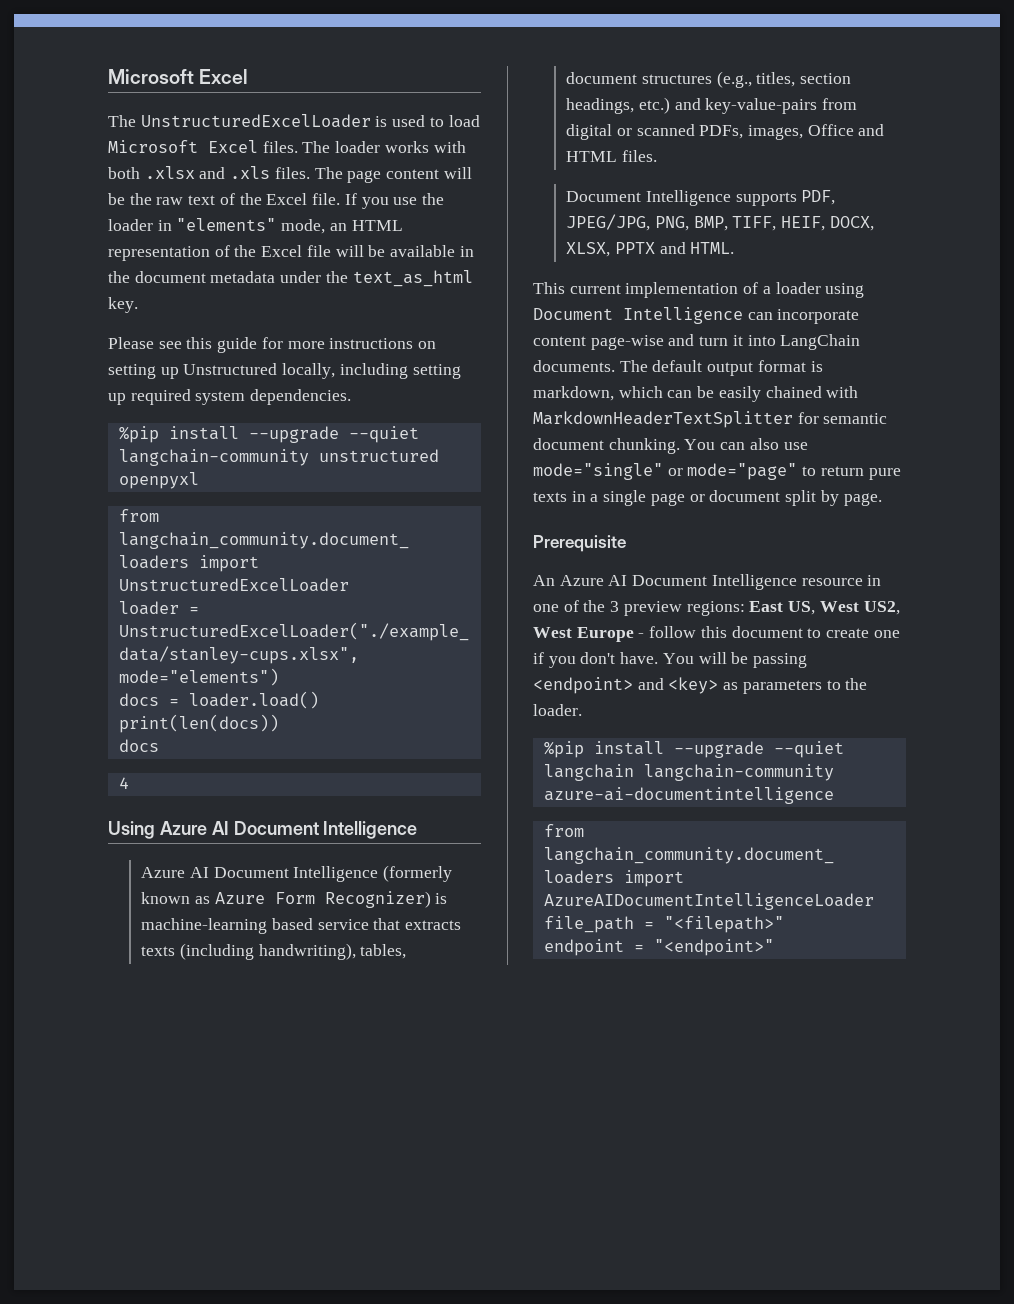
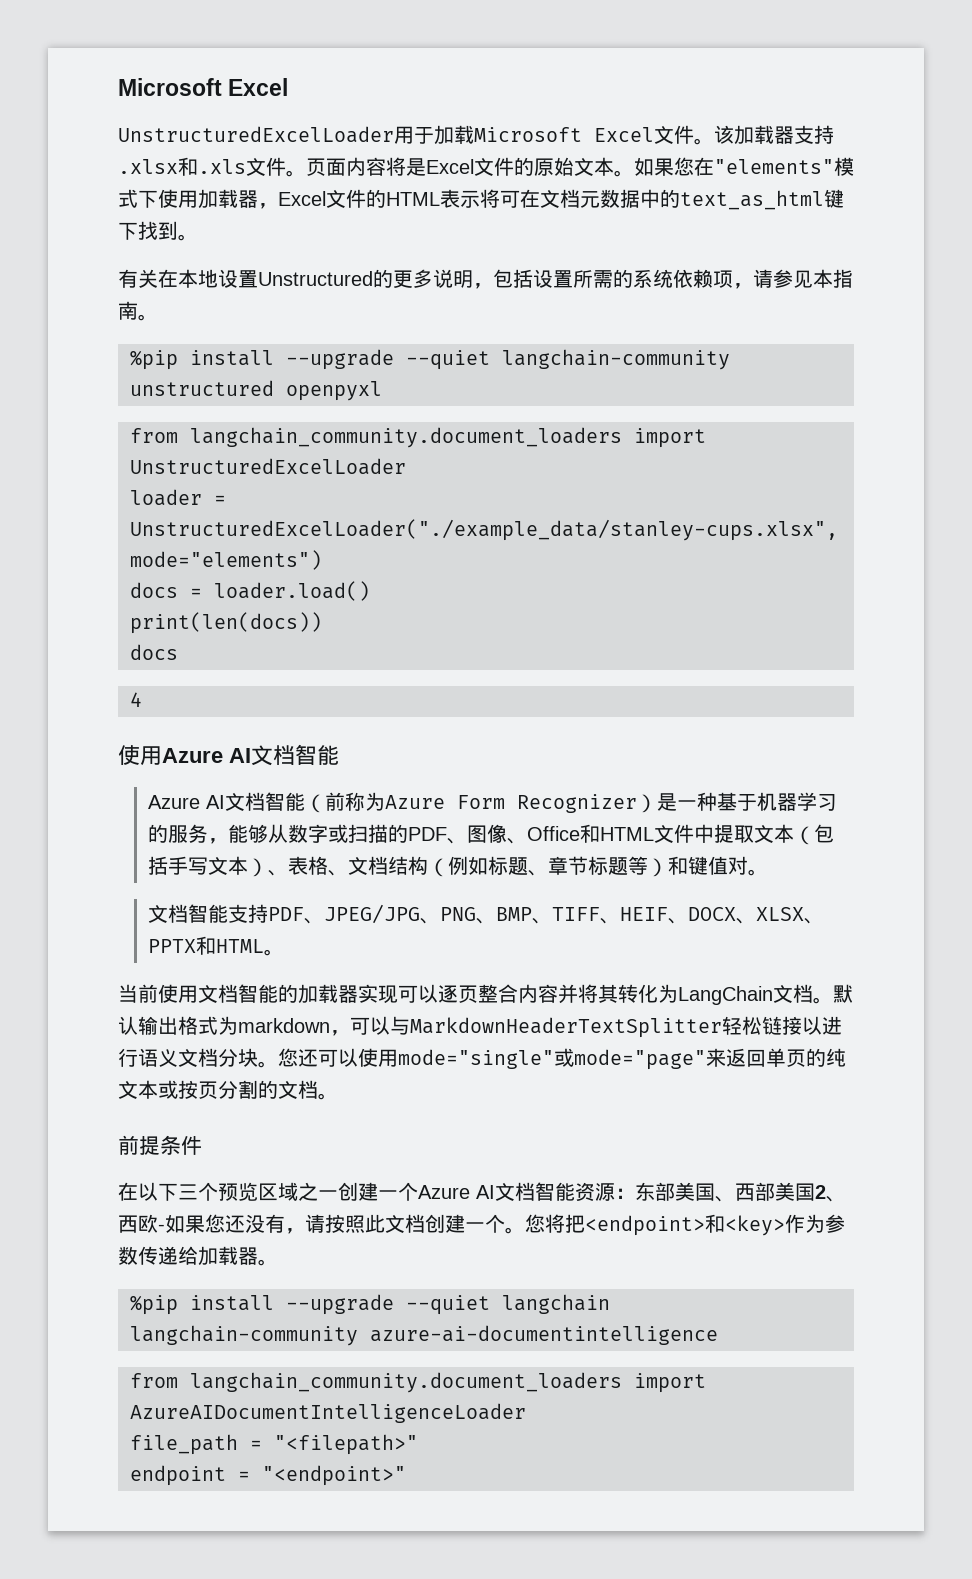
- The UnstructuredExcelLoader is used to load Microsoft Excel files. The loader works with both .xlsx and .xls files. The page content will be the raw text of the Excel file. If you use the loader in "elements" mode, an HTML representation of the Excel file will be available in the document metadata under the text_as_html key.
- Please see this guide for more instructions on setting up Unstructured locally, including setting up required system dependencies.
+ UnstructuredExcelLoader用于加载Microsoft Excel文件。该加载器支持.xlsx和.xls文件。页面内容将是Excel文件的原始文本。如果您在"elements"模式下使用加载器，Excel文件的HTML表示将可在文档元数据中的text_as_html键下找到。
+ 有关在本地设置Unstructured的更多说明，包括设置所需的系统依赖项，请参见本指南。
- Using Azure AI Document Intelligence
- Azure AI Document Intelligence (formerly known as Azure Form Recognizer) is machine-learning based service that extracts texts (including handwriting), tables, document structures (e.g., titles, section headings, etc.) and key-value-pairs from digital or scanned PDFs, images, Office and HTML files.
- Document Intelligence supports PDF, JPEG/JPG, PNG, BMP, TIFF, HEIF, DOCX, XLSX, PPTX and HTML.
- This current implementation of a loader using Document Intelligence can incorporate content page-wise and turn it into LangChain documents. The default output format is markdown, which can be easily chained with MarkdownHeaderTextSplitter for semantic document chunking. You can also use mode="single" or mode="page" to return pure texts in a single page or document split by page.
- Prerequisite
- An Azure AI Document Intelligence resource in one of the 3 preview regions: East US, West US2, West Europe - follow this document to create one if you don't have. You will be passing <endpoint> and <key> as parameters to the loader.
+ 使用Azure AI文档智能
+ Azure AI文档智能（前称为Azure Form Recognizer）是一种基于机器学习的服务，能够从数字或扫描的PDF、图像、Office和HTML文件中提取文本（包括手写文本）、表格、文档结构（例如标题、章节标题等）和键值对。
+ 文档智能支持PDF、JPEG/JPG、PNG、BMP、TIFF、HEIF、DOCX、XLSX、PPTX和HTML。
+ 当前使用文档智能的加载器实现可以逐页整合内容并将其转化为LangChain文档。默认输出格式为markdown，可以与MarkdownHeaderTextSplitter轻松链接以进行语义文档分块。您还可以使用mode="single"或mode="page"来返回单页的纯文本或按页分割的文档。
+ 前提条件
+ 在以下三个预览区域之一创建一个Azure AI文档智能资源：东部美国、西部美国2、西欧-如果您还没有，请按照此文档创建一个。您将把<endpoint>和<key>作为参数传递给加载器。

